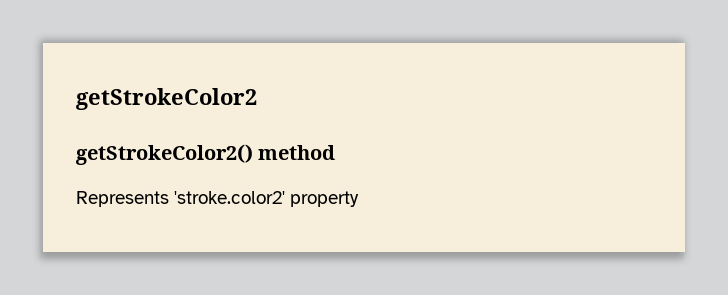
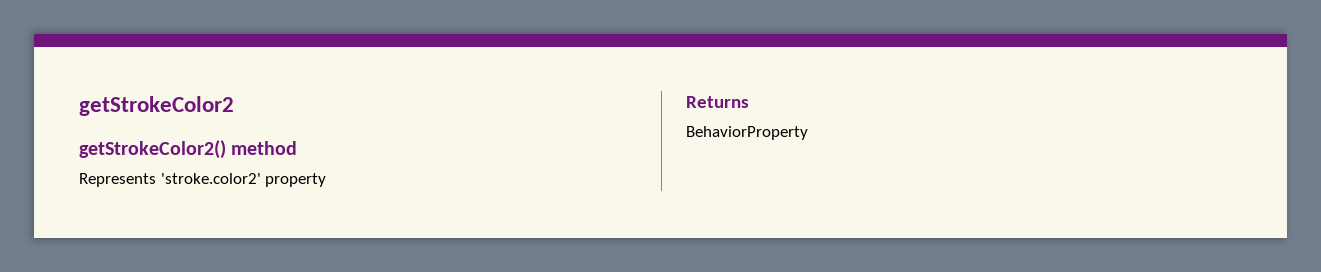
+ Returns
+ BehaviorProperty

